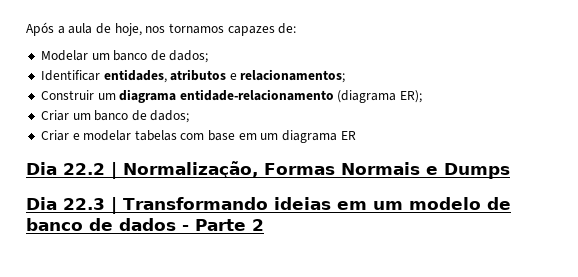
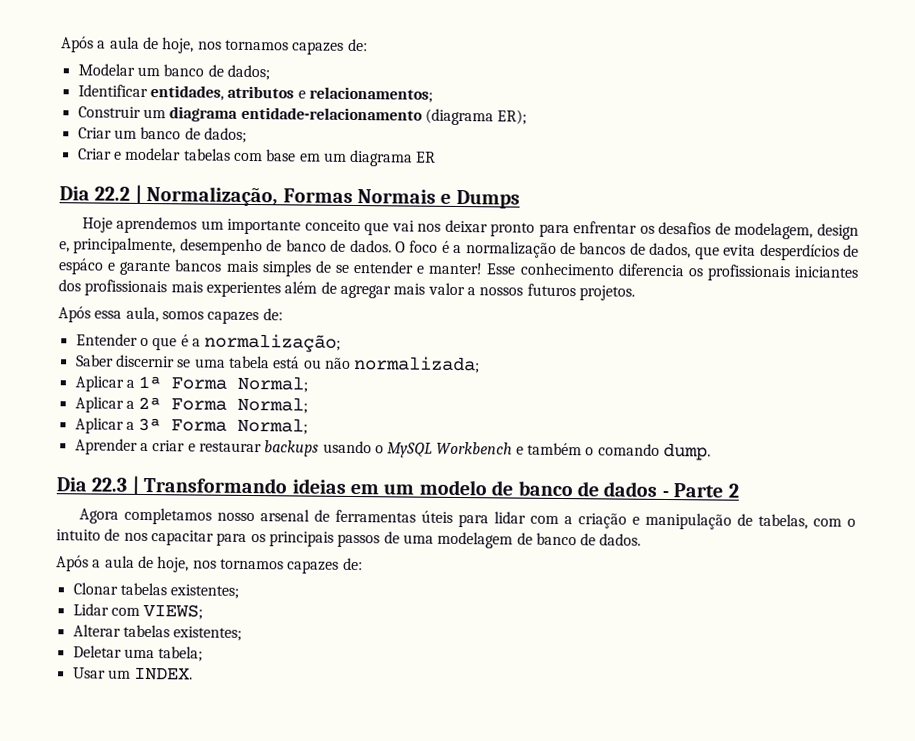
+ Hoje aprendemos um importante conceito que vai nos deixar pronto para enfrentar os desafios de modelagem, design e, principalmente, desempenho de banco de dados. O foco é a normalização de bancos de dados, que evita desperdícios de espáco e garante bancos mais simples de se entender e manter! Esse conhecimento diferencia os profissionais iniciantes dos profissionais mais experientes além de agregar mais valor a nossos futuros projetos.
+ Após essa aula, somos capazes de:
+ Entender o que é a normalização;
+ Saber discernir se uma tabela está ou não normalizada;
+ Aplicar a 1ª Forma Normal;
+ Aplicar a 2ª Forma Normal;
+ Aplicar a 3ª Forma Normal;
+ Aprender a criar e restaurar backups usando o MySQL Workbench e também o comando dump.
+ Agora completamos nosso arsenal de ferramentas úteis para lidar com a criação e manipulação de tabelas, com o intuito de nos capacitar para os principais passos de uma modelagem de banco de dados.
+ Após a aula de hoje, nos tornamos capazes de:
+ Clonar tabelas existentes;
+ Lidar com VIEWS;
+ Alterar tabelas existentes;
+ Deletar uma tabela;
+ Usar um INDEX.

